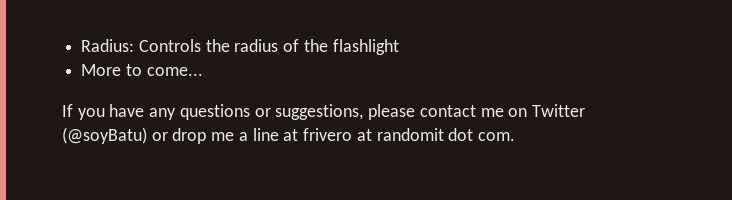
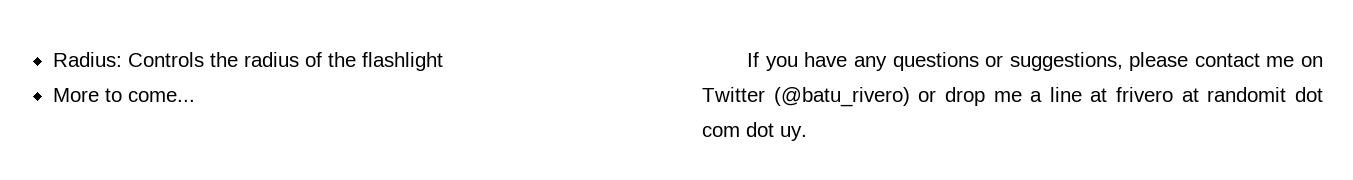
- If you have any questions or suggestions, please contact me on Twitter (@soyBatu) or drop me a line at frivero at randomit dot com.
+ If you have any questions or suggestions, please contact me on Twitter (@batu_rivero) or drop me a line at frivero at randomit dot com dot uy.

